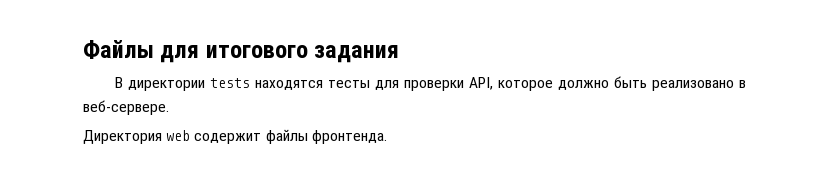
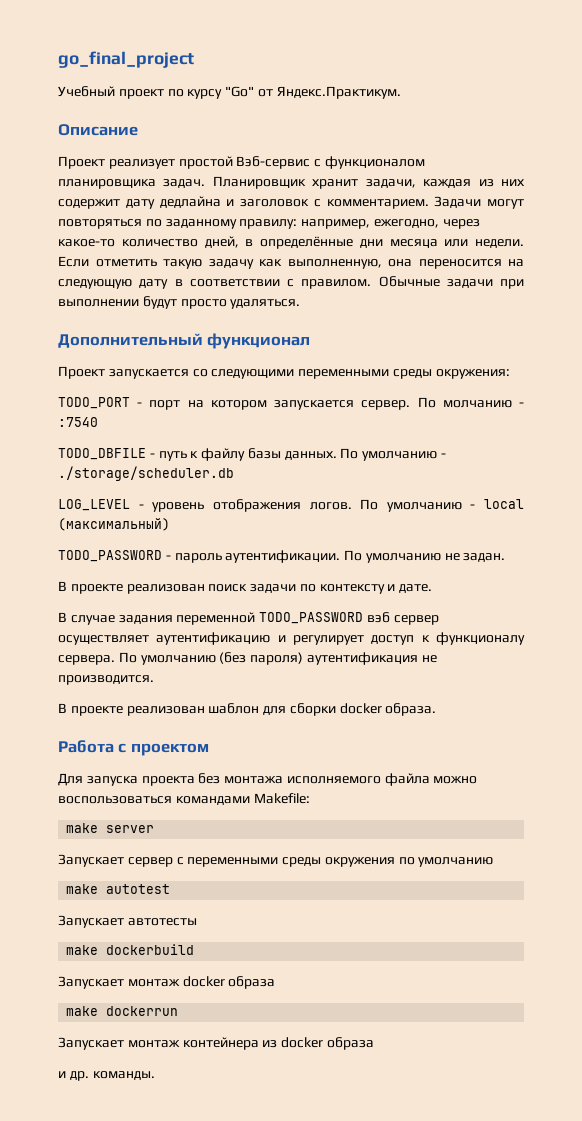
- Файлы для итогового задания
- В директории tests находятся тесты для проверки API, которое должно быть реализовано в веб-сервере.
- Директория web содержит файлы фронтенда.
+ go_final_project
+ Учебный проект по курсу "Go" от Яндекс.Практикум.
+ Описание
+ Проект реализует простой Вэб-сервис с функционалом планировщика задач. Планировщик хранит задачи, каждая из них содержит дату дедлайна и заголовок с комментарием. Задачи могут повторяться по заданному правилу: например, ежегодно, через какое-то количество дней, в определённые дни месяца или недели. Если отметить такую задачу как выполненную, она переносится на следующую дату в соответствии с правилом. Обычные задачи при выполнении будут просто удаляться.
+ Дополнительный функционал
+ Проект запускается со следующими переменными среды окружения:
+ TODO_PORT - порт на котором запускается сервер. По молчанию - :7540
+ TODO_DBFILE - путь к файлу базы данных. По умолчанию - ./storage/scheduler.db
+ LOG_LEVEL - уровень отображения логов. По умолчанию - local (максимальный)
+ TODO_PASSWORD - пароль аутентификации. По умолчанию не задан.
+ В проекте реализован поиск задачи по контексту и дате.
+ В случае задания переменной TODO_PASSWORD вэб сервер осуществляет аутентификацию и регулирует доступ к функционалу сервера. По умолчанию (без пароля) аутентификация не производится.
+ В проекте реализован шаблон для сборки docker образа.
+ Работа с проектом
+ Для запуска проекта без монтажа исполняемого файла можно воспользоваться командами Makefile:
+ make server
+ Запускает сервер с переменными среды окружения по умолчанию
+ make autotest
+ Запускает автотесты
+ make dockerbuild
+ Запускает монтаж docker образа
+ make dockerrun
+ Запускает монтаж контейнера из docker образа
+ и др. команды.

